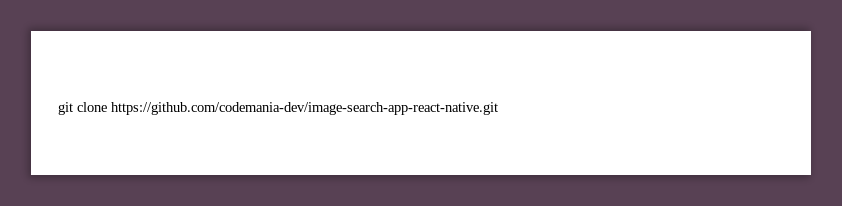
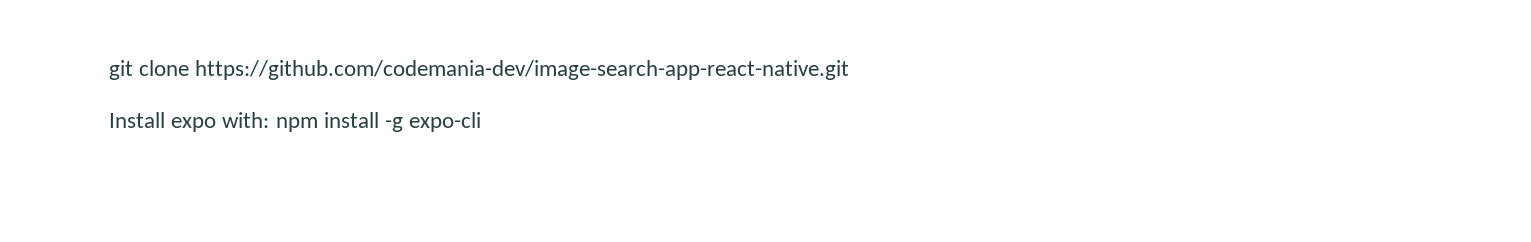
+ Install expo with: npm install -g expo-cli

